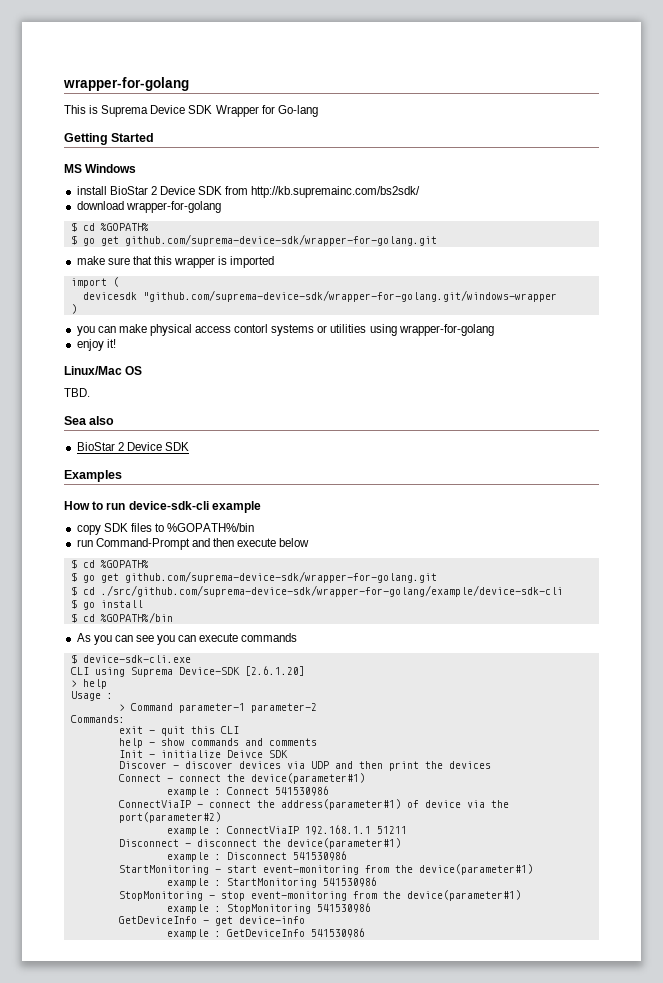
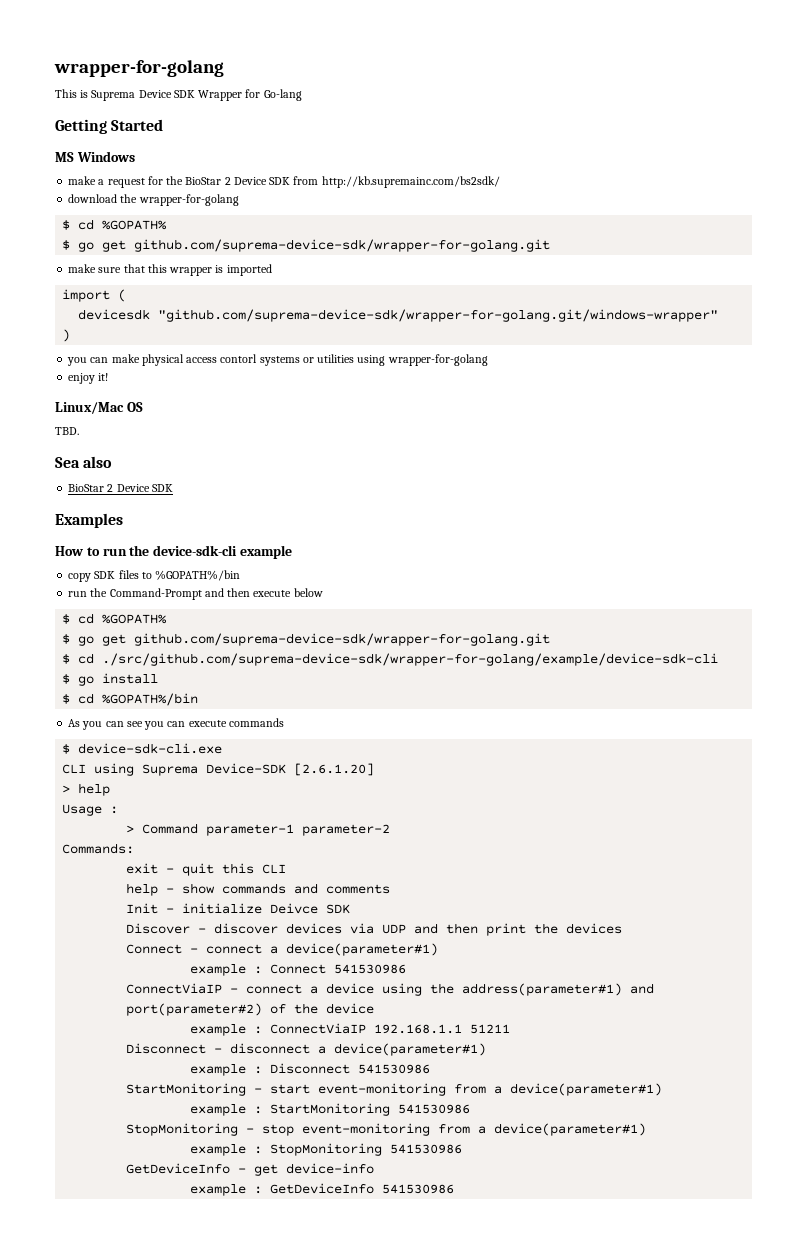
- install BioStar 2 Device SDK from http://kb.supremainc.com/bs2sdk/
+ make a request for the BioStar 2 Device SDK from http://kb.supremainc.com/bs2sdk/
- download wrapper-for-golang
+ download the wrapper-for-golang
- devicesdk "github.com/suprema-device-sdk/wrapper-for-golang.git/windows-wrapper
+ devicesdk "github.com/suprema-device-sdk/wrapper-for-golang.git/windows-wrapper"
- How to run device-sdk-cli example
+ How to run the device-sdk-cli example
- run Command-Prompt and then execute below
+ run the Command-Prompt and then execute below
- Connect - connect the device(parameter#1)
+ Connect - connect a device(parameter#1)
- ConnectViaIP - connect the address(parameter#1) of device via the port(parameter#2)
+ ConnectViaIP - connect a device using the address(parameter#1) and port(parameter#2) of the device
- Disconnect - disconnect the device(parameter#1)
+ Disconnect - disconnect a device(parameter#1)
- StartMonitoring - start event-monitoring from the device(parameter#1)
+ StartMonitoring - start event-monitoring from a device(parameter#1)
- StopMonitoring - stop event-monitoring from the device(parameter#1)
+ StopMonitoring - stop event-monitoring from a device(parameter#1)

